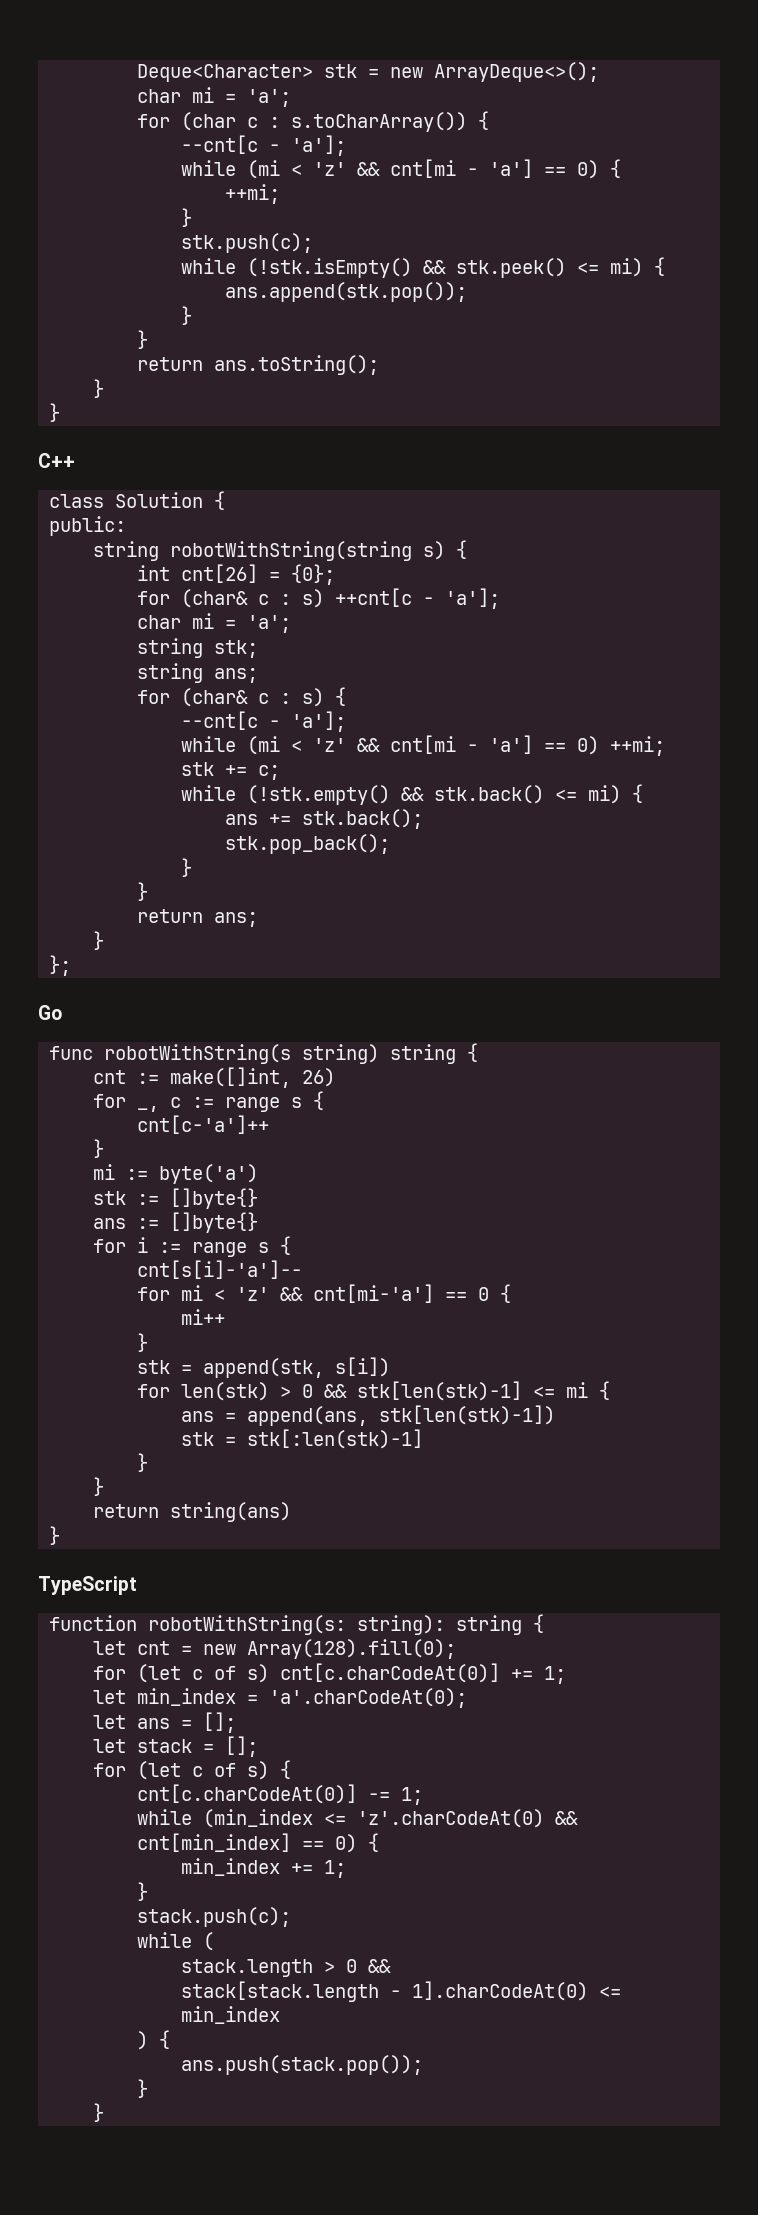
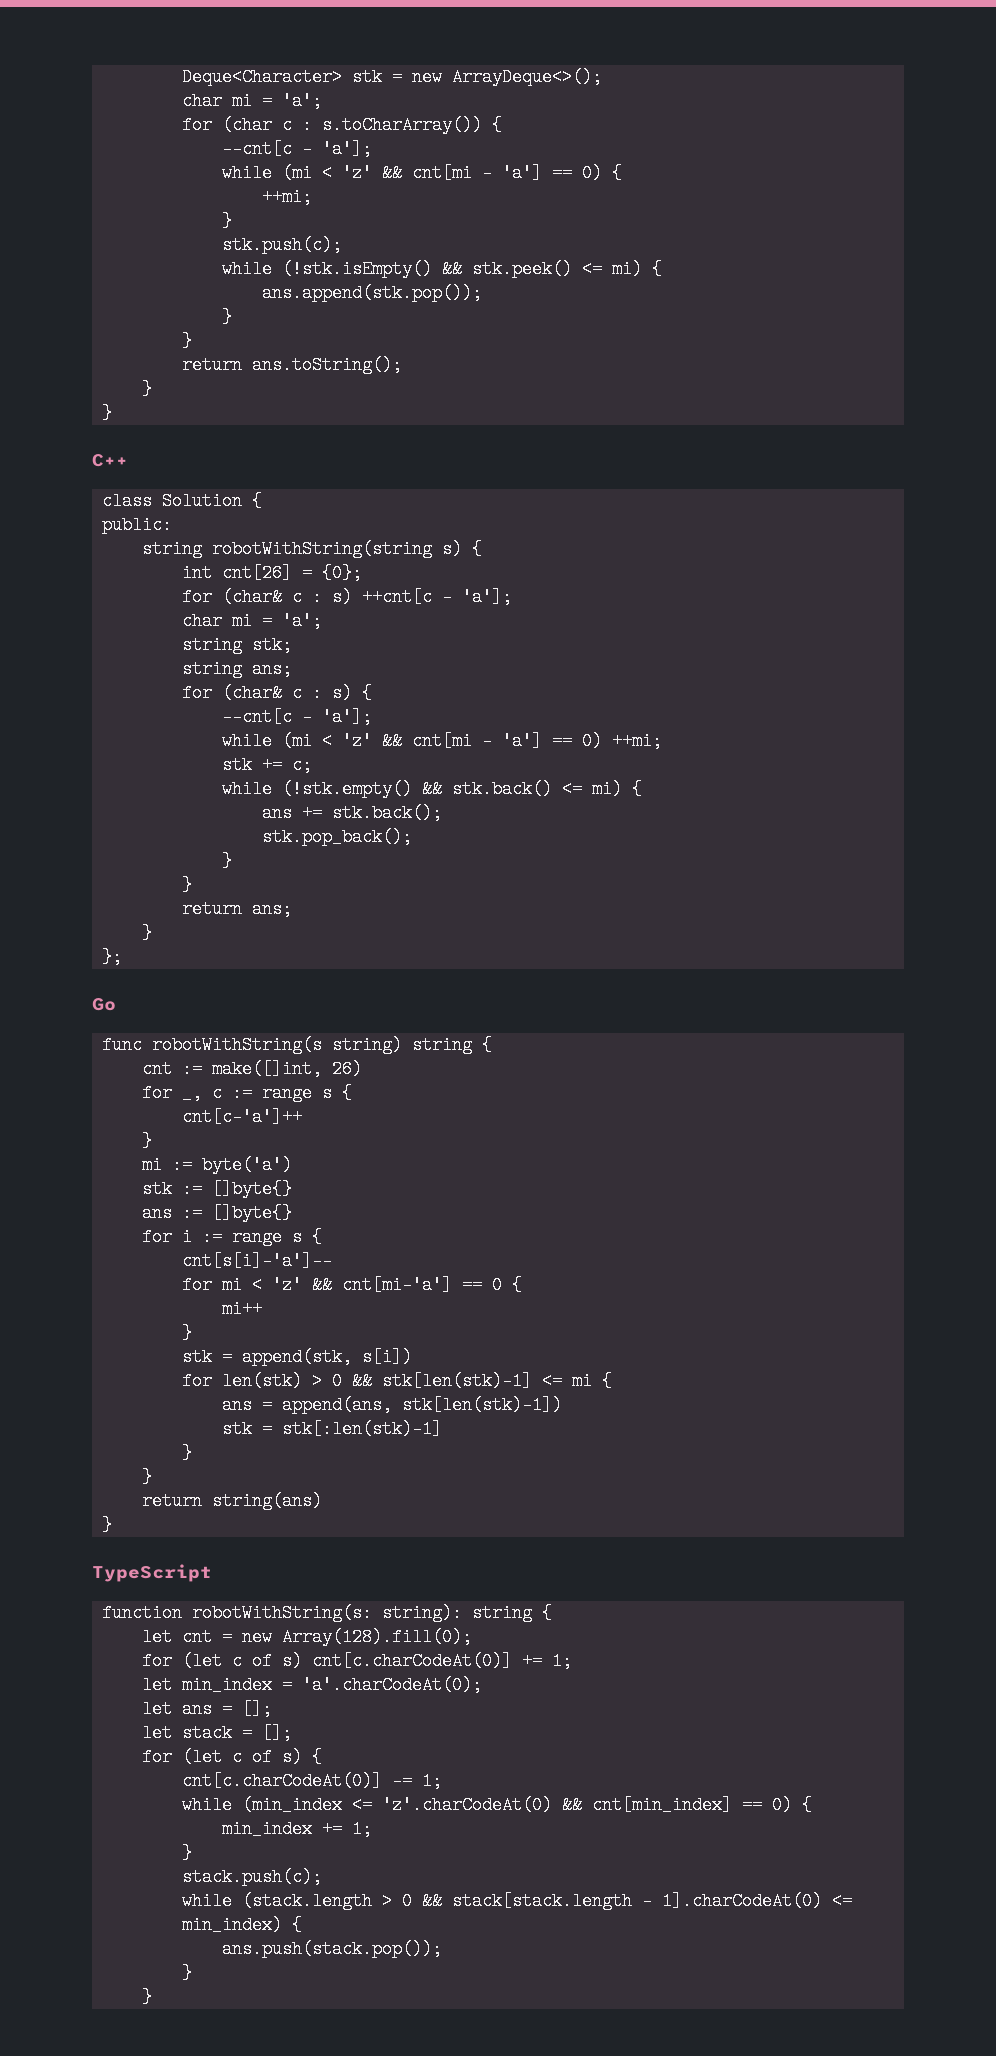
- while (
- stack.length > 0 &&
- stack[stack.length - 1].charCodeAt(0) <= min_index
- ) {
+ while (stack.length > 0 && stack[stack.length - 1].charCodeAt(0) <= min_index) {

